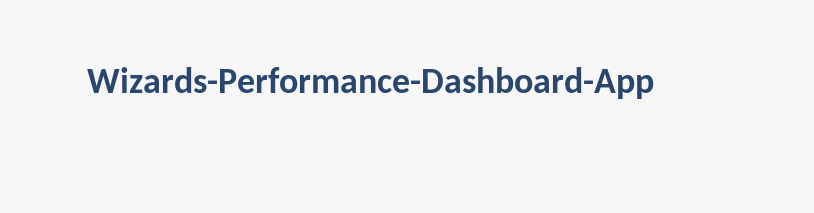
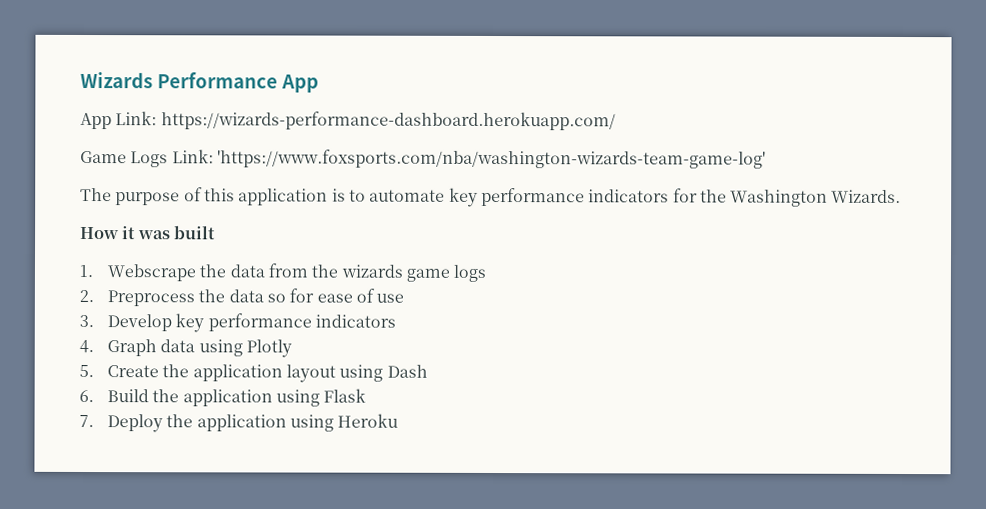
- Wizards-Performance-Dashboard-App
+ Wizards Performance App
+ App Link: https://wizards-performance-dashboard.herokuapp.com/
+ Game Logs Link: 'https://www.foxsports.com/nba/washington-wizards-team-game-log'
+ The purpose of this application is to automate key performance indicators for the Washington Wizards.
+ How it was built
+ 1. Webscrape the data from the wizards game logs
+ 2. Preprocess the data so for ease of use
+ 3. Develop key performance indicators
+ 4. Graph data using Plotly
+ 5. Create the application layout using Dash
+ 6. Build the application using Flask
+ 7. Deploy the application using Heroku

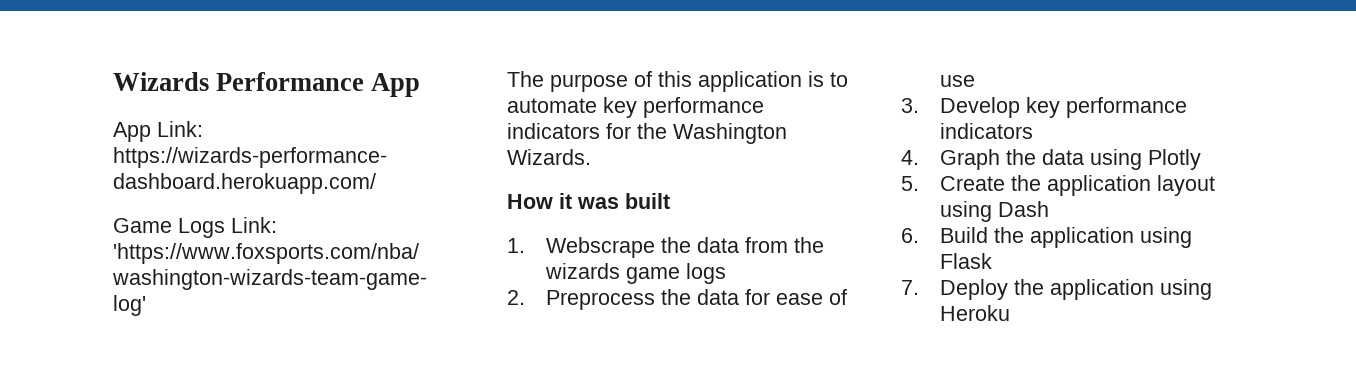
- 2. Preprocess the data so for ease of use
+ 2. Preprocess the data for ease of use
- 4. Graph data using Plotly
+ 4. Graph the data using Plotly

